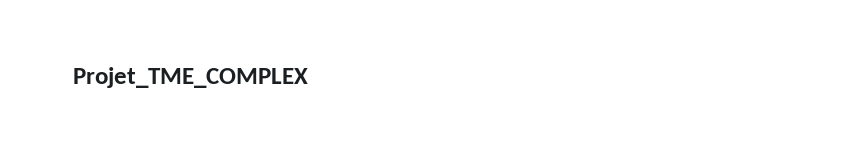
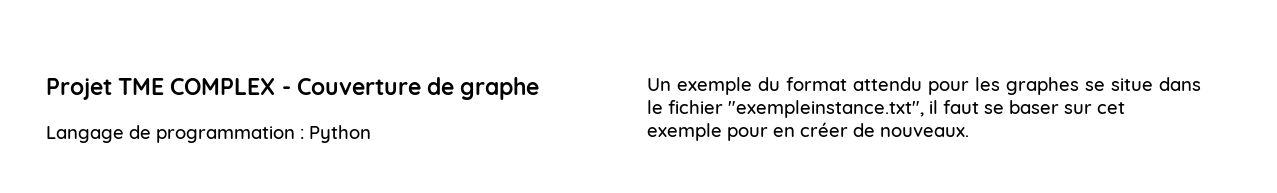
- Projet_TME_COMPLEX
+ Projet TME COMPLEX - Couverture de graphe
+ Langage de programmation : Python
+ Un exemple du format attendu pour les graphes se situe dans le fichier "exempleinstance.txt", il faut se baser sur cet exemple pour en créer de nouveaux.

